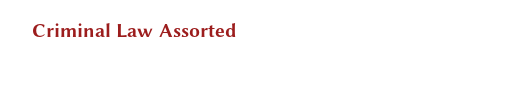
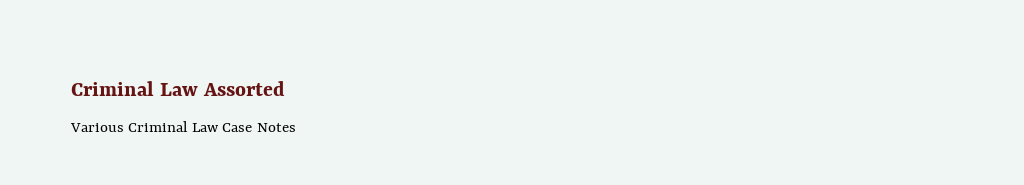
+ Various Criminal Law Case Notes

